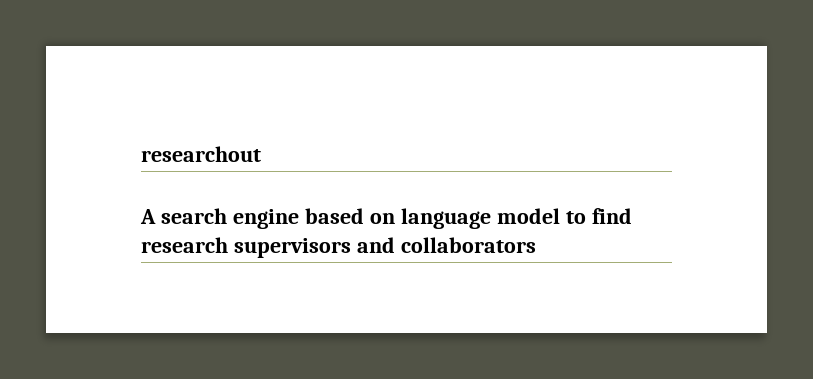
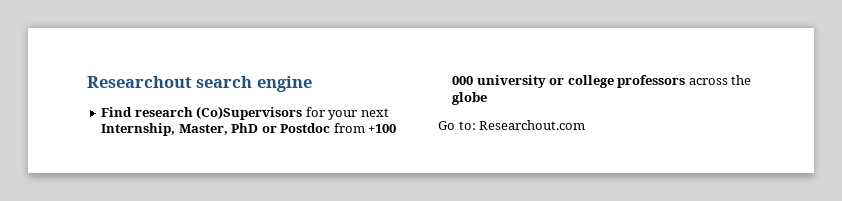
- researchout
- A search engine based on language model to find research supervisors and collaborators
+ Researchout search engine
+ Find research (Co)Supervisors for your next Internship, Master, PhD or Postdoc from +100 000 university or college professors across the globe
+ Go to: Researchout.com

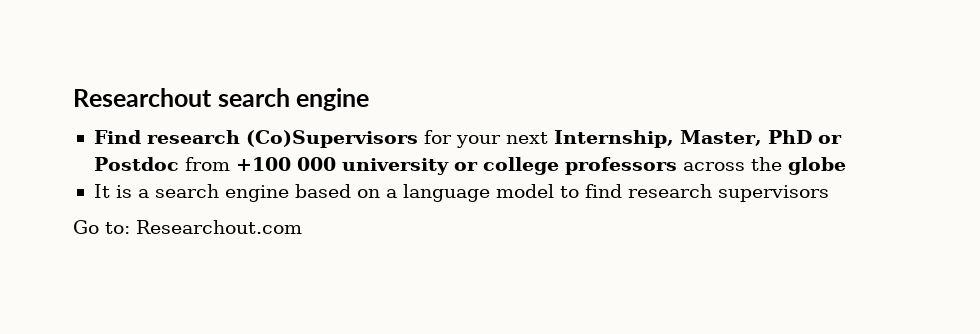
+ It is a search engine based on a language model to find research supervisors

